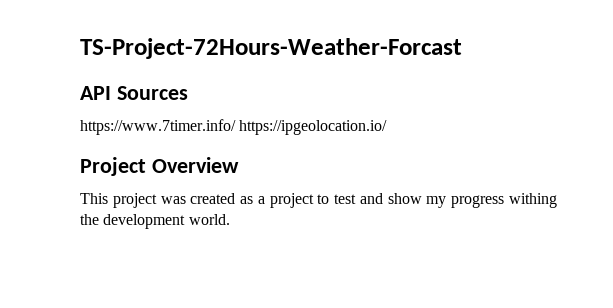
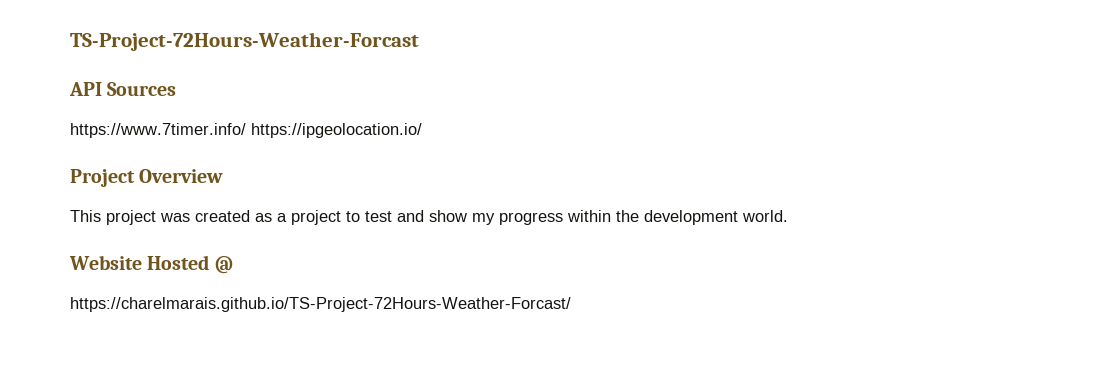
- This project was created as a project to test and show my progress withing the development world.
+ This project was created as a project to test and show my progress within the development world.
+ Website Hosted @
+ https://charelmarais.github.io/TS-Project-72Hours-Weather-Forcast/

